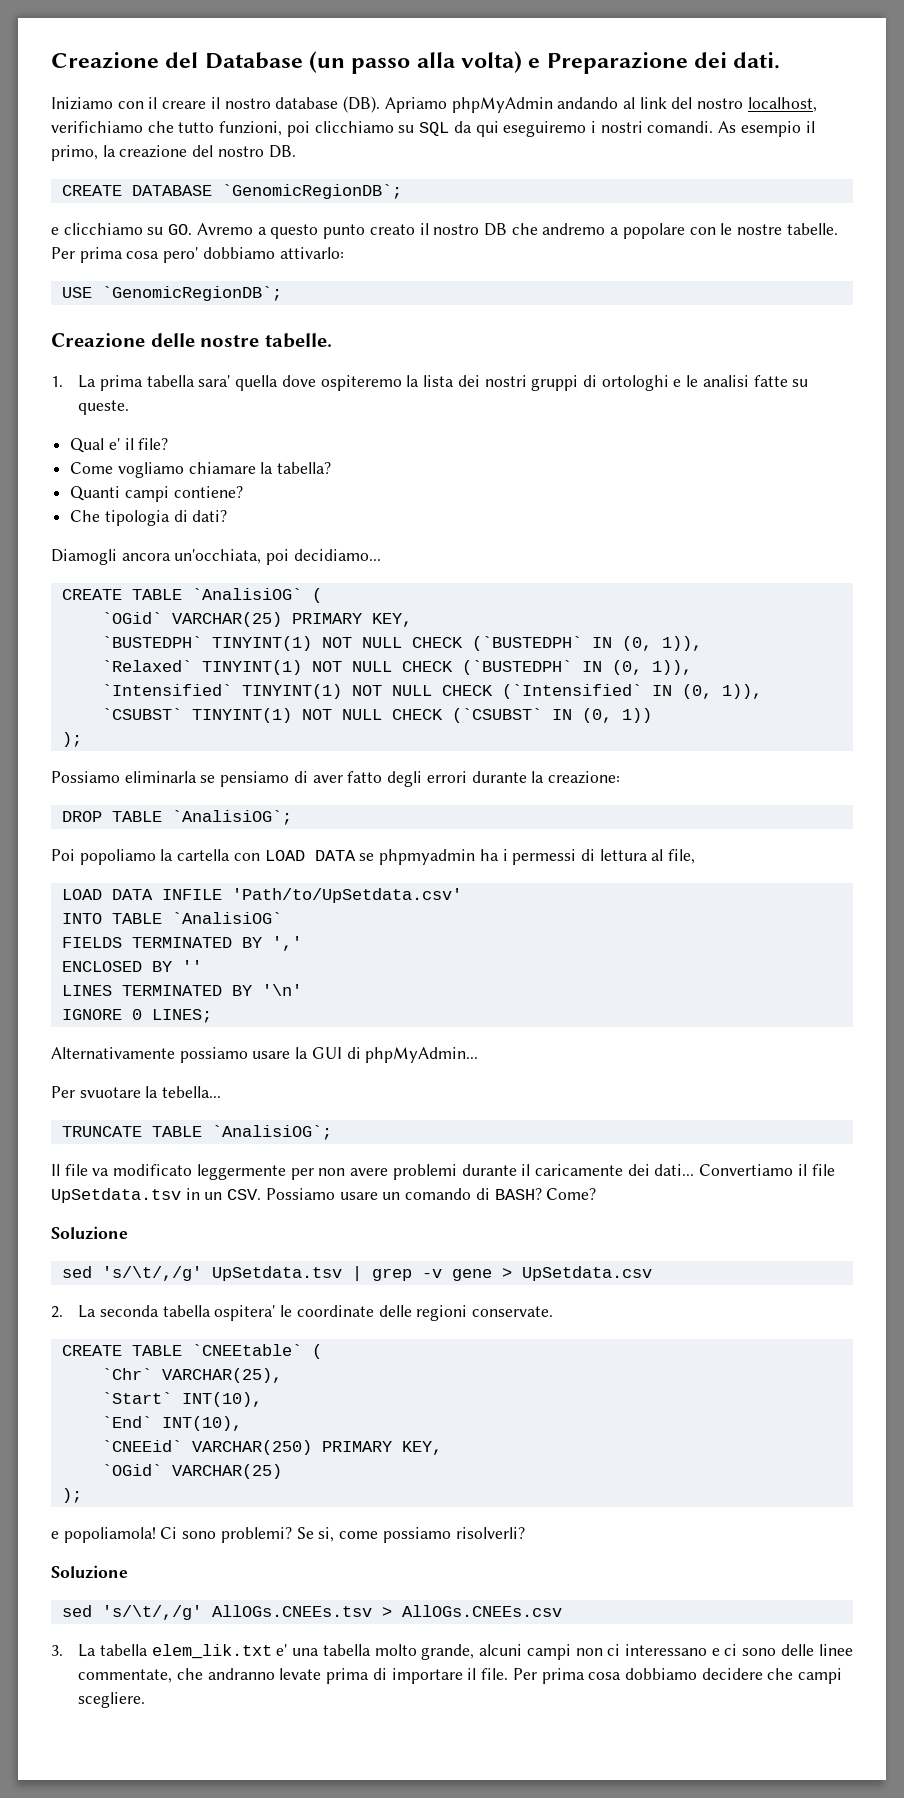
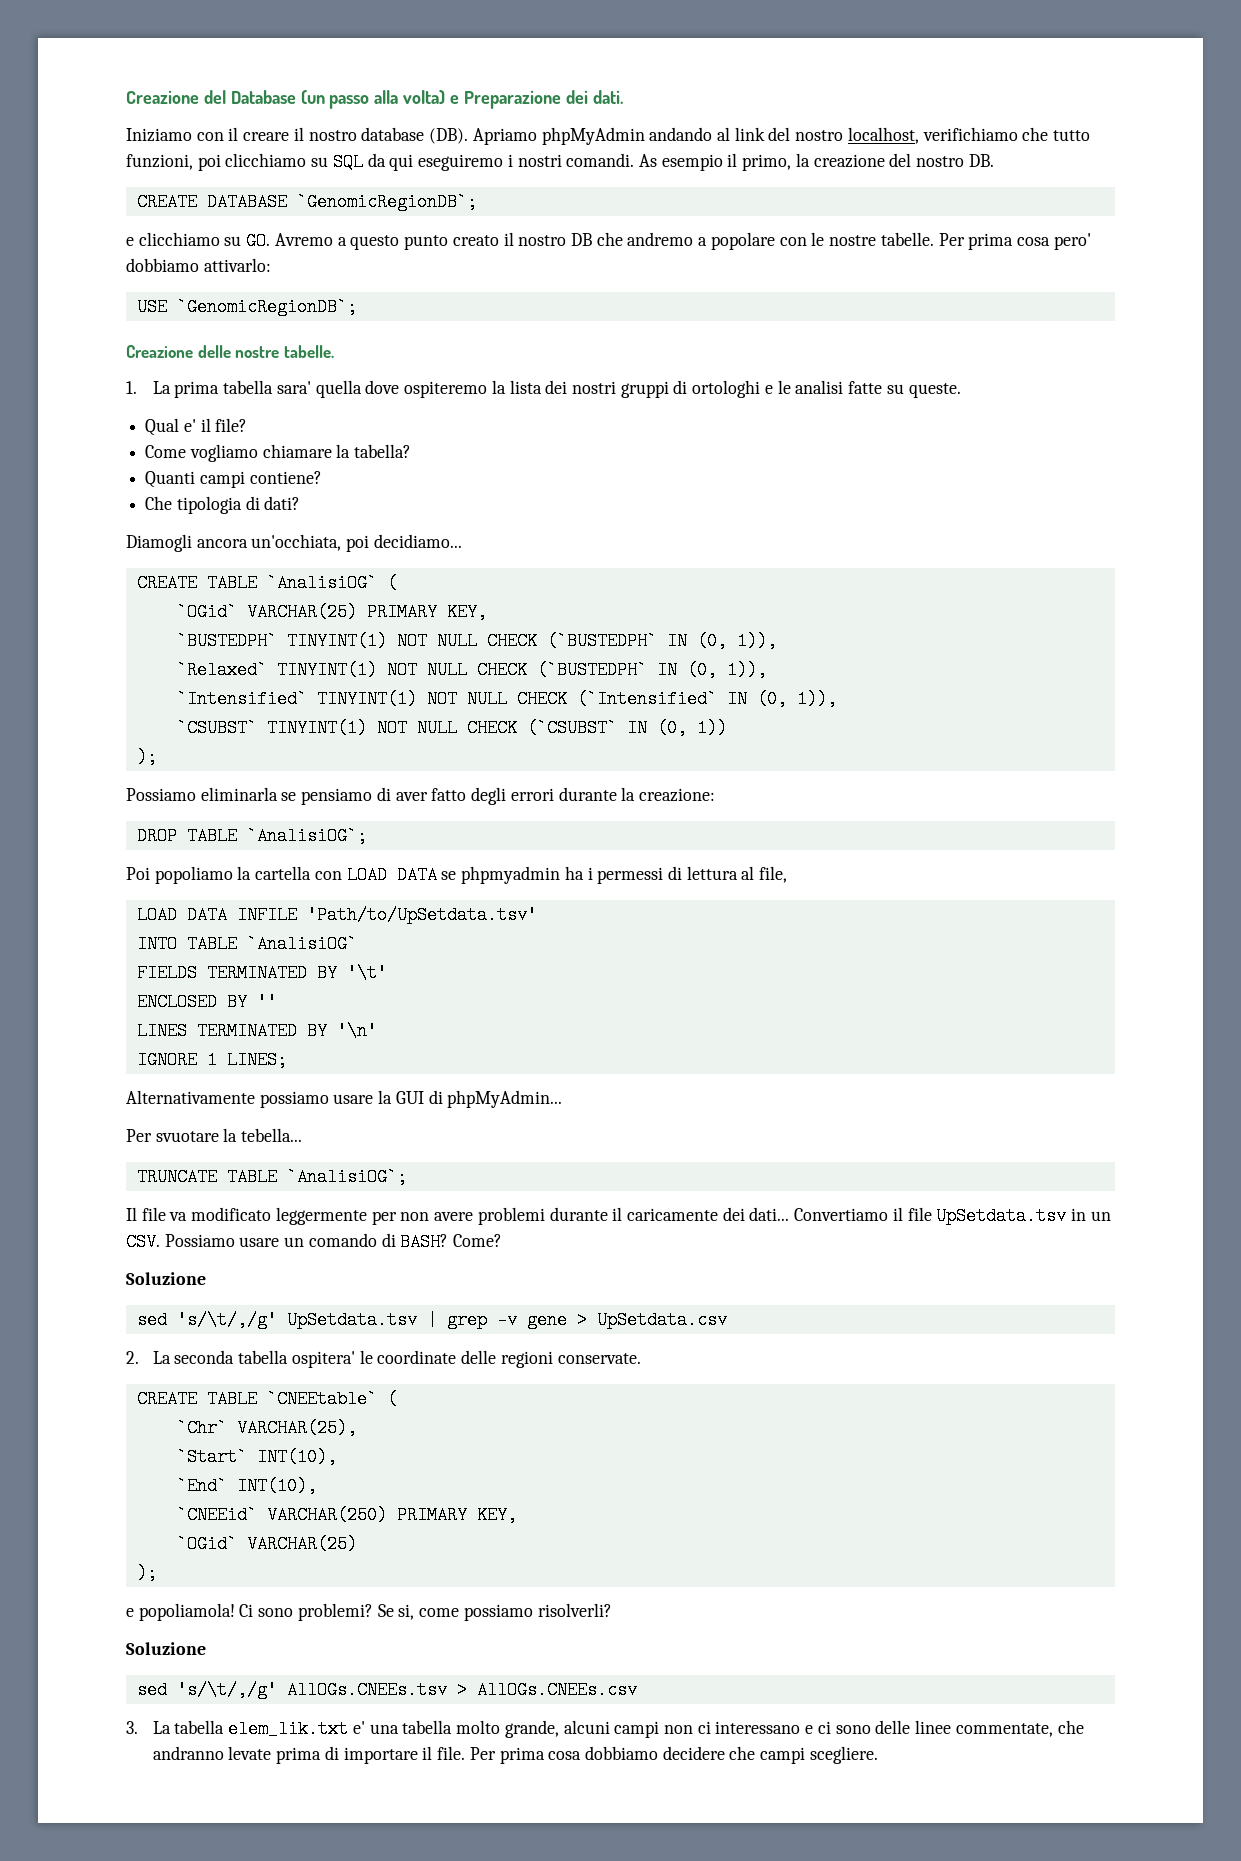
- LOAD DATA INFILE 'Path/to/UpSetdata.csv'
+ LOAD DATA INFILE 'Path/to/UpSetdata.tsv'
- FIELDS TERMINATED BY ','
+ FIELDS TERMINATED BY '\t'
- IGNORE 0 LINES;
+ IGNORE 1 LINES;

